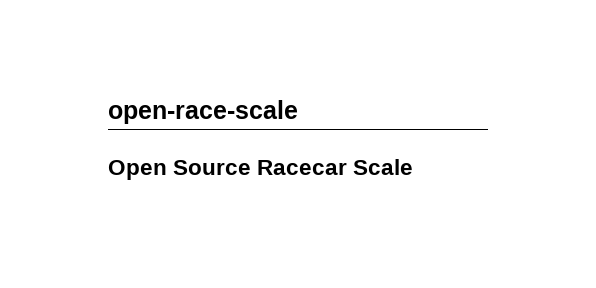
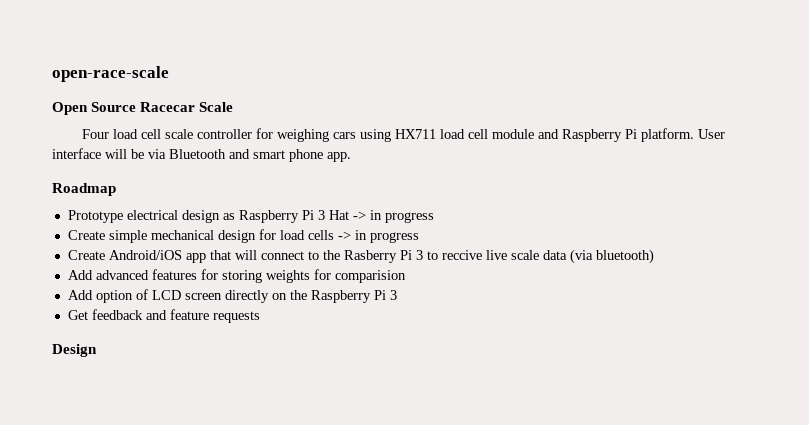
+ Four load cell scale controller for weighing cars using HX711 load cell module and Raspberry Pi platform. User interface will be via Bluetooth and smart phone app.
+ Roadmap
+ Prototype electrical design as Raspberry Pi 3 Hat -> in progress
+ Create simple mechanical design for load cells -> in progress
+ Create Android/iOS app that will connect to the Rasberry Pi 3 to reccive live scale data (via bluetooth)
+ Add advanced features for storing weights for comparision
+ Add option of LCD screen directly on the Raspberry Pi 3
+ Get feedback and feature requests
+ Design

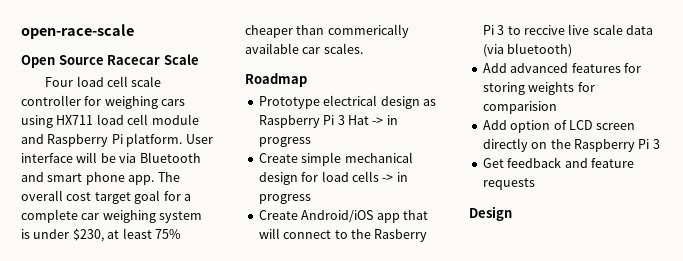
+ The overall cost target goal for a complete car weighing system is under $230, at least 75% cheaper than commerically available car scales.

